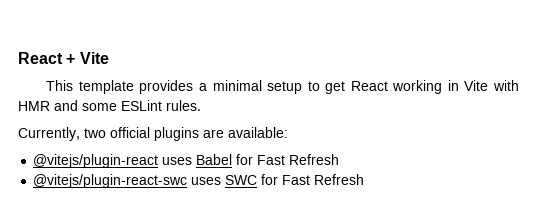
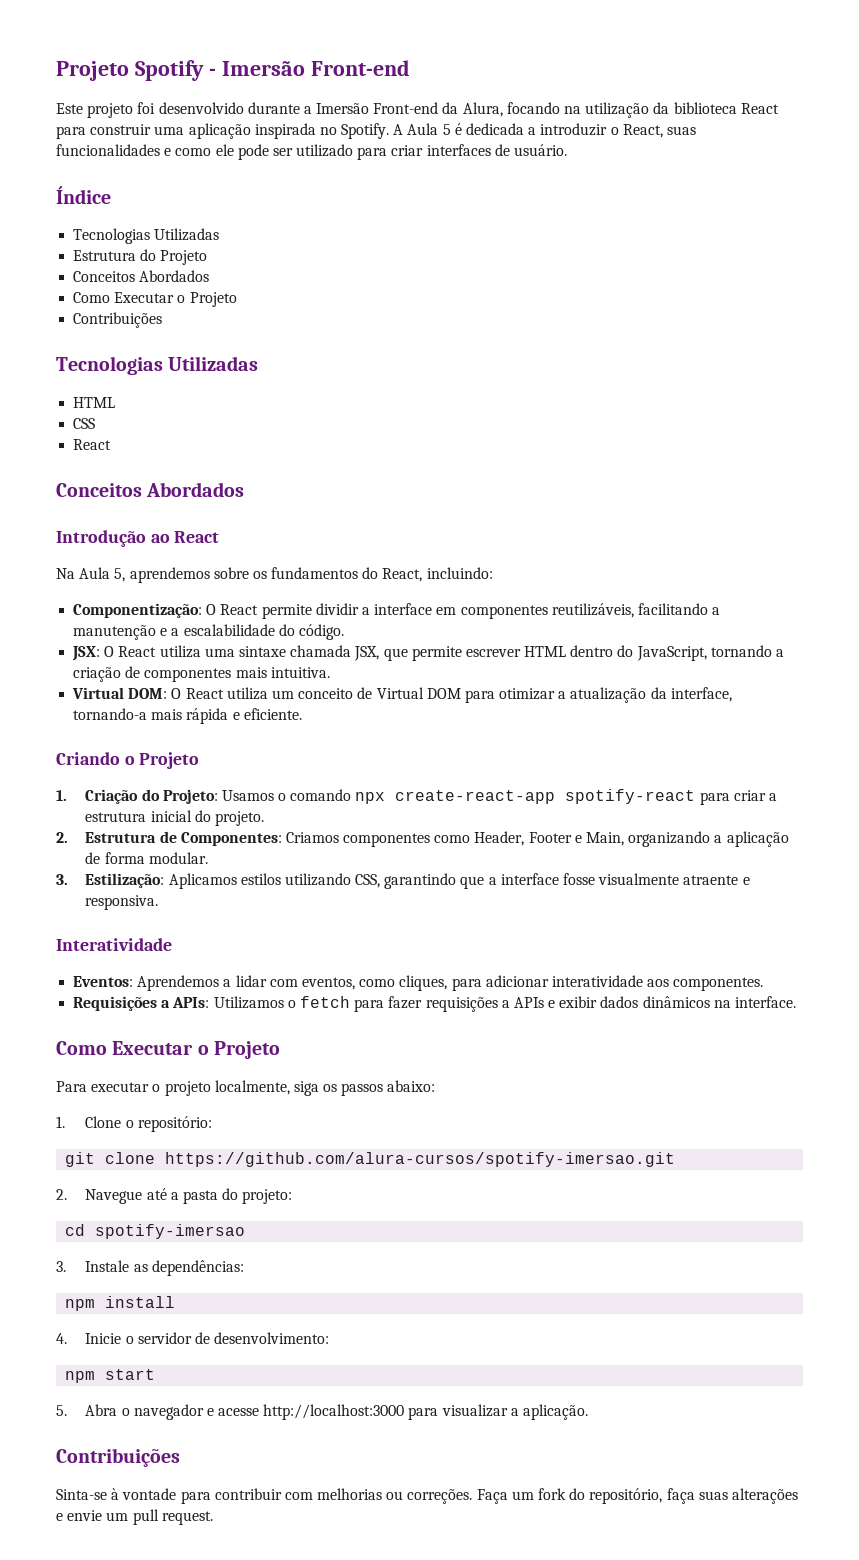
- React + Vite
- This template provides a minimal setup to get React working in Vite with HMR and some ESLint rules.
- Currently, two official plugins are available:
- @vitejs/plugin-react uses Babel for Fast Refresh
- @vitejs/plugin-react-swc uses SWC for Fast Refresh
+ Projeto Spotify - Imersão Front-end
+ Este projeto foi desenvolvido durante a Imersão Front-end da Alura, focando na utilização da biblioteca React para construir uma aplicação inspirada no Spotify. A Aula 5 é dedicada a introduzir o React, suas funcionalidades e como ele pode ser utilizado para criar interfaces de usuário.
+ Índice
+ Tecnologias Utilizadas
+ Estrutura do Projeto
+ Conceitos Abordados
+ Como Executar o Projeto
+ Contribuições
+ Tecnologias Utilizadas
+ HTML
+ CSS
+ React
+ Conceitos Abordados
+ Introdução ao React
+ Na Aula 5, aprendemos sobre os fundamentos do React, incluindo:
+ Componentização: O React permite dividir a interface em componentes reutilizáveis, facilitando a manutenção e a escalabilidade do código.
+ JSX: O React utiliza uma sintaxe chamada JSX, que permite escrever HTML dentro do JavaScript, tornando a criação de componentes mais intuitiva.
+ Virtual DOM: O React utiliza um conceito de Virtual DOM para otimizar a atualização da interface, tornando-a mais rápida e eficiente.
+ Criando o Projeto
+ 1. Criação do Projeto: Usamos o comando npx create-react-app spotify-react para criar a estrutura inicial do projeto.
+ 2. Estrutura de Componentes: Criamos componentes como Header, Footer e Main, organizando a aplicação de forma modular.
+ 3. Estilização: Aplicamos estilos utilizando CSS, garantindo que a interface fosse visualmente atraente e responsiva.
+ Interatividade
+ Eventos: Aprendemos a lidar com eventos, como cliques, para adicionar interatividade aos componentes.
+ Requisições a APIs: Utilizamos o fetch para fazer requisições a APIs e exibir dados dinâmicos na interface.
+ Como Executar o Projeto
+ Para executar o projeto localmente, siga os passos abaixo:
+ 1. Clone o repositório:
+ git clone https://github.com/alura-cursos/spotify-imersao.git
+ 2. Navegue até a pasta do projeto:
+ cd spotify-imersao
+ 3. Instale as dependências:
+ npm install
+ 4. Inicie o servidor de desenvolvimento:
+ npm start
+ 5. Abra o navegador e acesse http://localhost:3000 para visualizar a aplicação.
+ Contribuições
+ Sinta-se à vontade para contribuir com melhorias ou correções. Faça um fork do repositório, faça suas alterações e envie um pull request.

